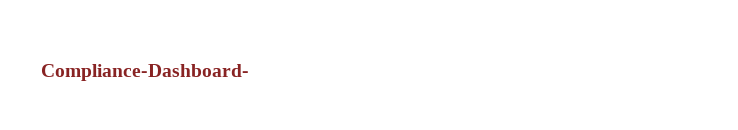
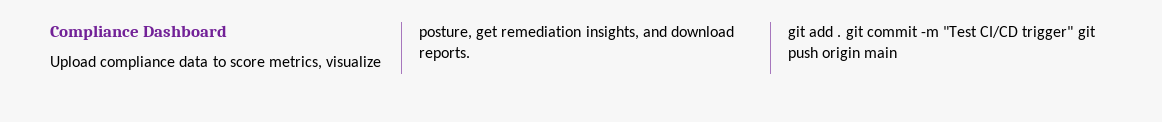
- Compliance-Dashboard-
+ Compliance Dashboard
+ Upload compliance data to score metrics, visualize posture, get remediation insights, and download reports.
+ git add . git commit -m "Test CI/CD trigger" git push origin main

